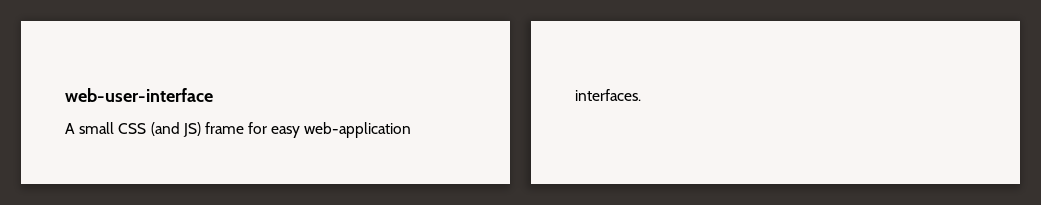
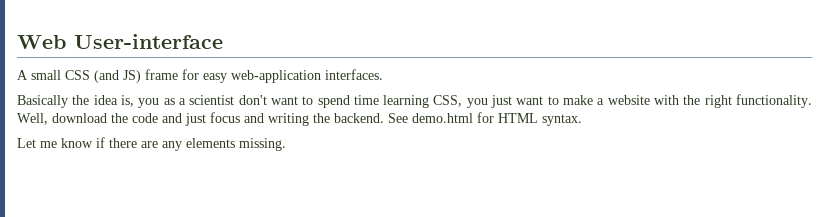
- web-user-interface
+ Web User-interface
+ Basically the idea is, you as a scientist don't want to spend time learning CSS, you just want to make a website with the right functionality. Well, download the code and just focus and writing the backend. See demo.html for HTML syntax.
+ Let me know if there are any elements missing.

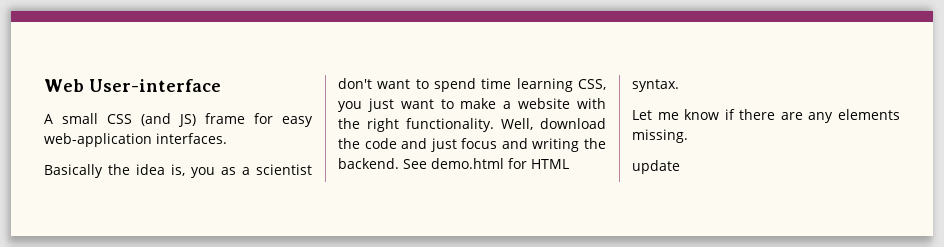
+ update

